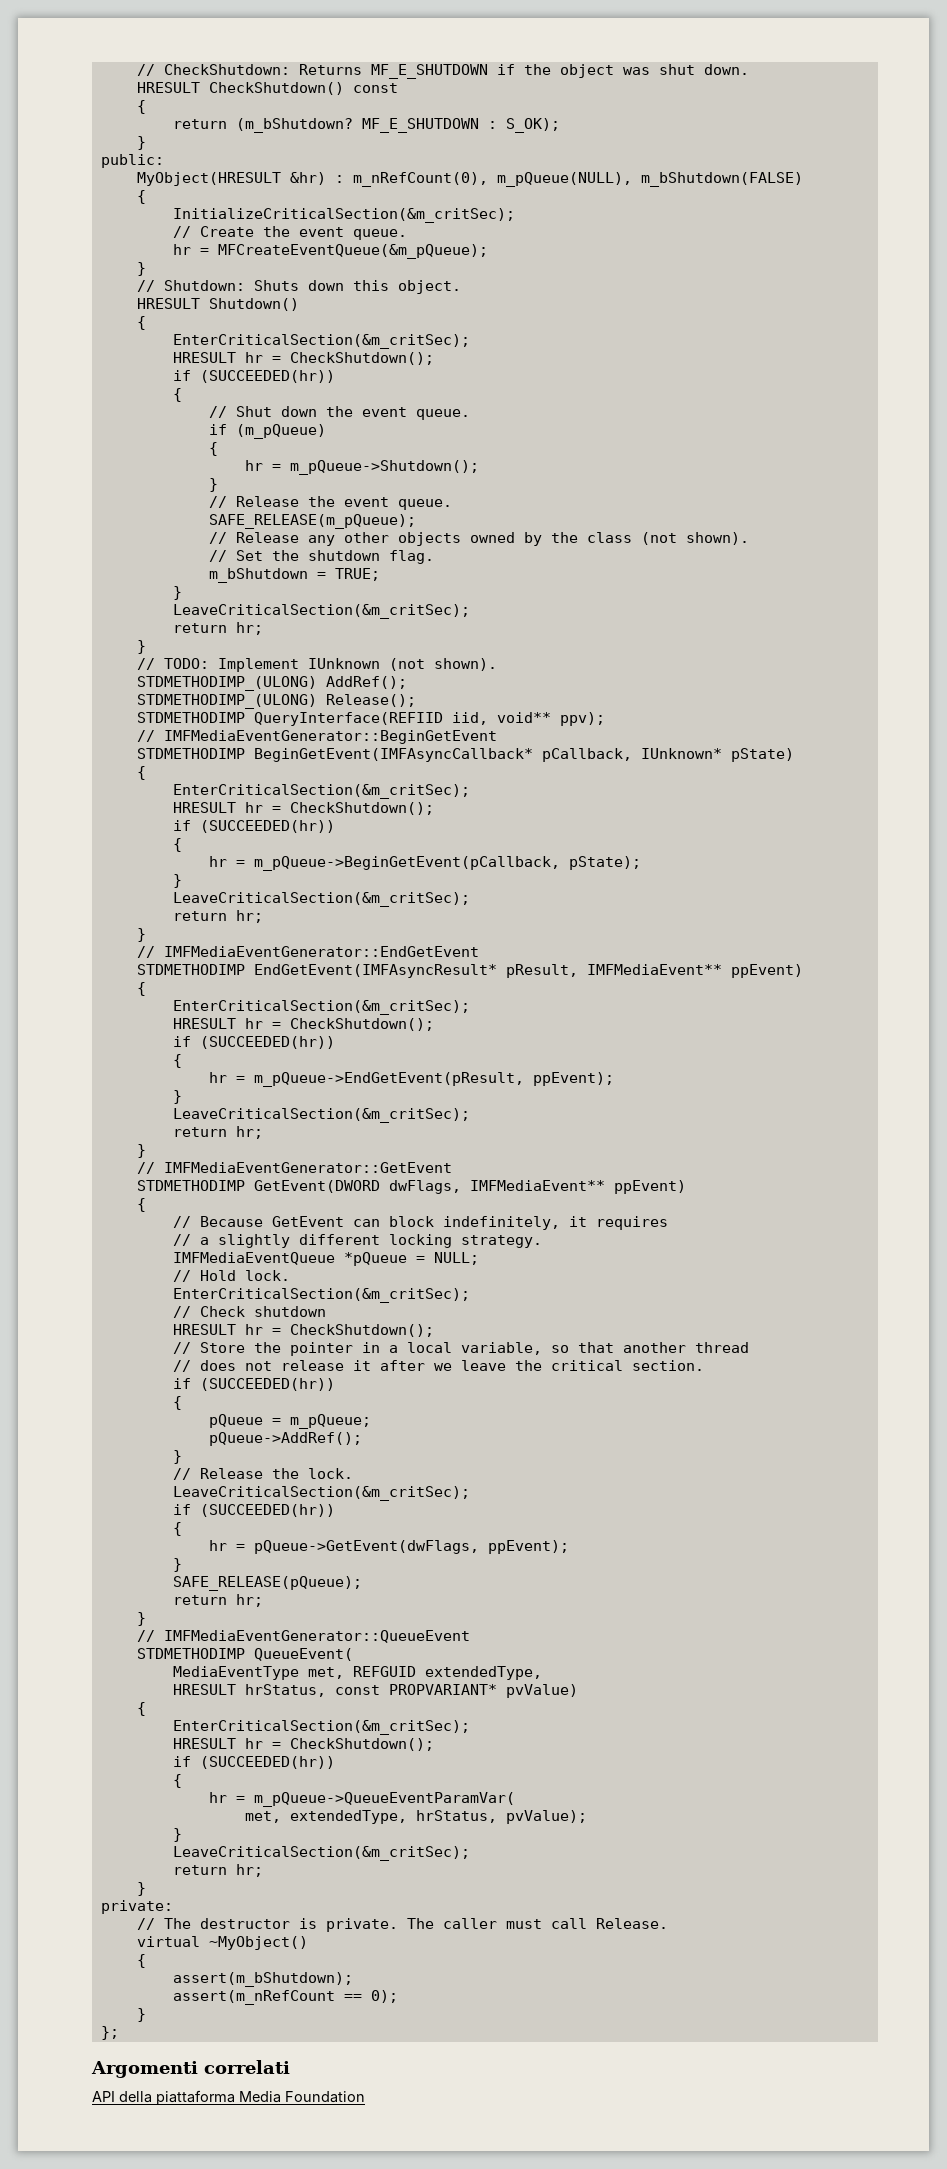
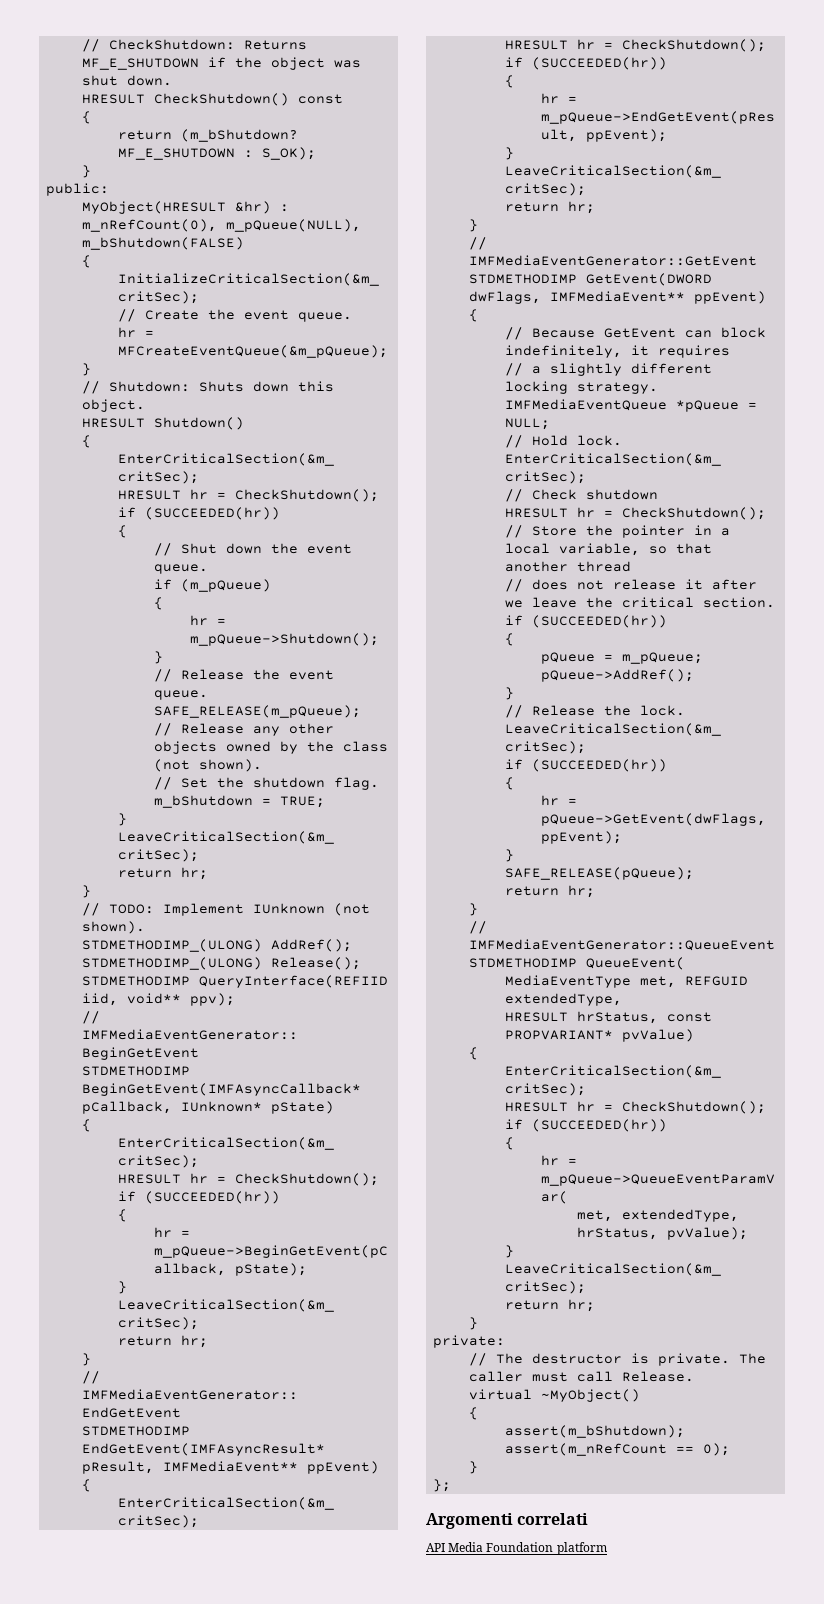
- API della piattaforma Media Foundation
+ API Media Foundation platform

